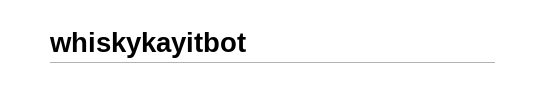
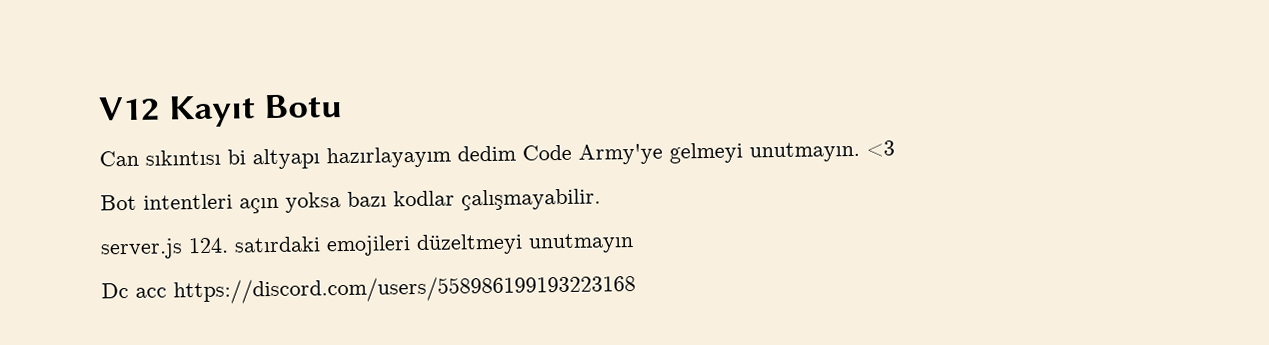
- whiskykayitbot
+ V12 Kayıt Botu
+ Can sıkıntısı bi altyapı hazırlayayım dedim Code Army'ye gelmeyi unutmayın. <3
+ Bot intentleri açın yoksa bazı kodlar çalışmayabilir.
+ server.js 124. satırdaki emojileri düzeltmeyi unutmayın
+ Dc acc https://discord.com/users/558986199193223168

